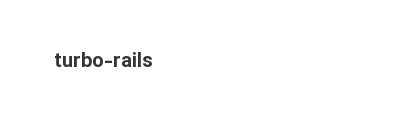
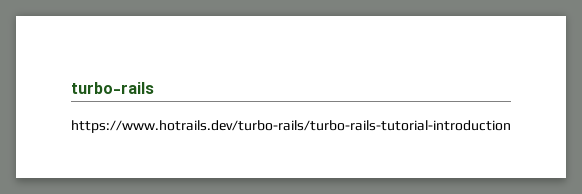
+ https://www.hotrails.dev/turbo-rails/turbo-rails-tutorial-introduction

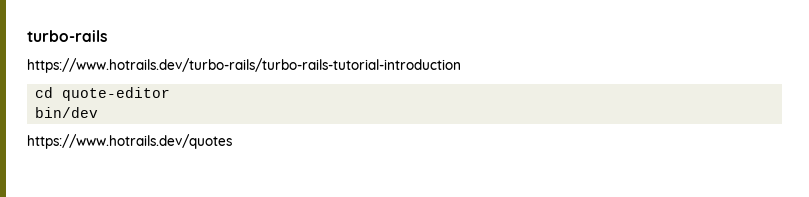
+ cd quote-editor
+ bin/dev
+ https://www.hotrails.dev/quotes

